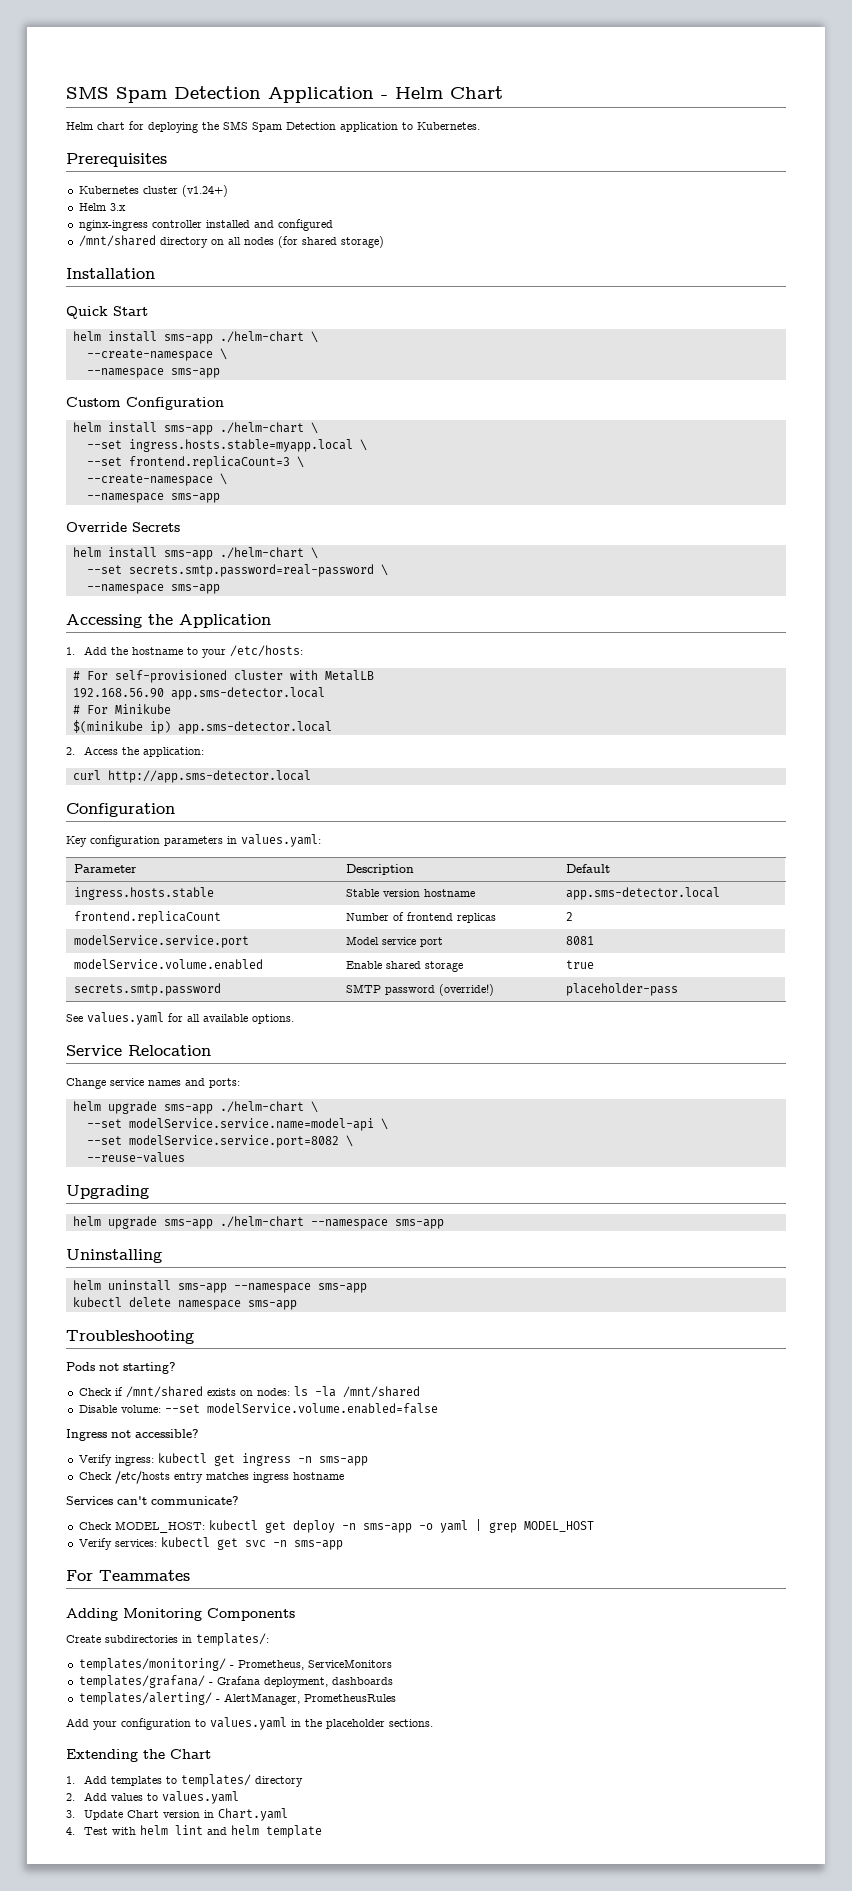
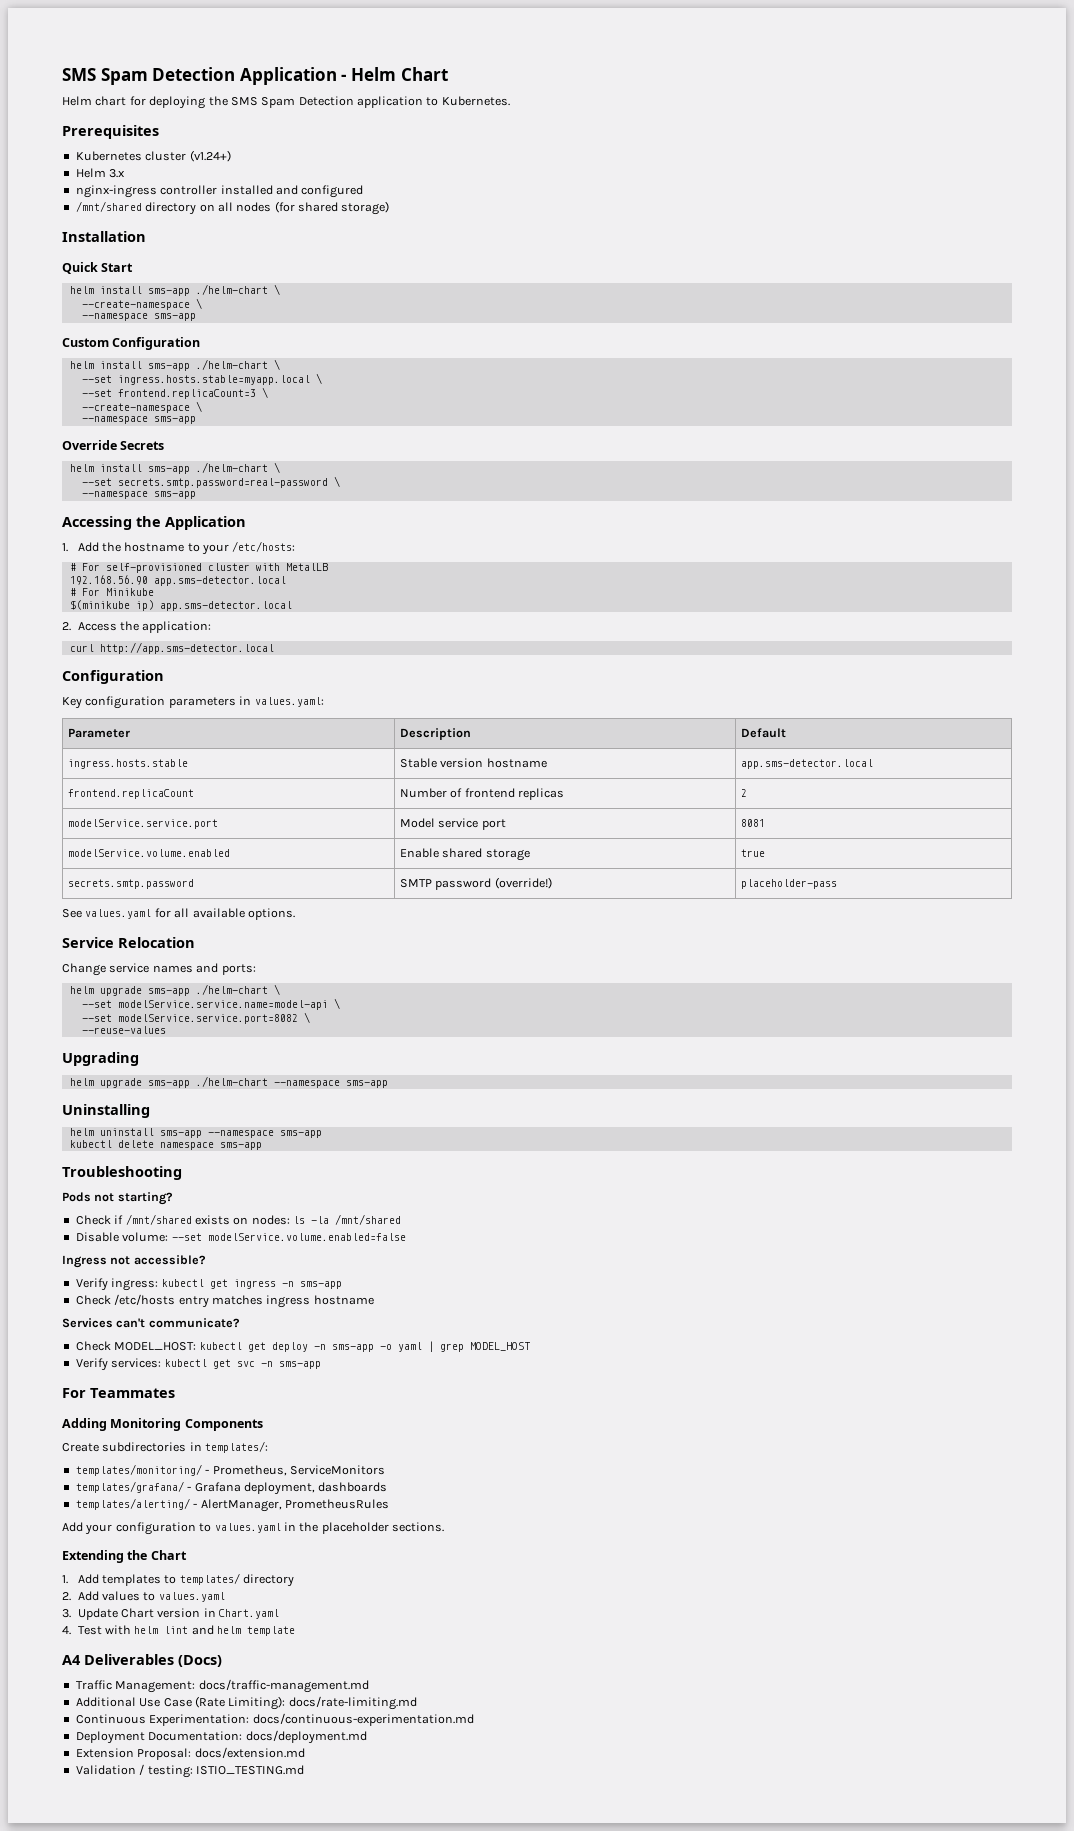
+ A4 Deliverables (Docs)
+ Traffic Management: docs/traffic-management.md
+ Additional Use Case (Rate Limiting): docs/rate-limiting.md
+ Continuous Experimentation: docs/continuous-experimentation.md
+ Deployment Documentation: docs/deployment.md
+ Extension Proposal: docs/extension.md
+ Validation / testing: ISTIO_TESTING.md

